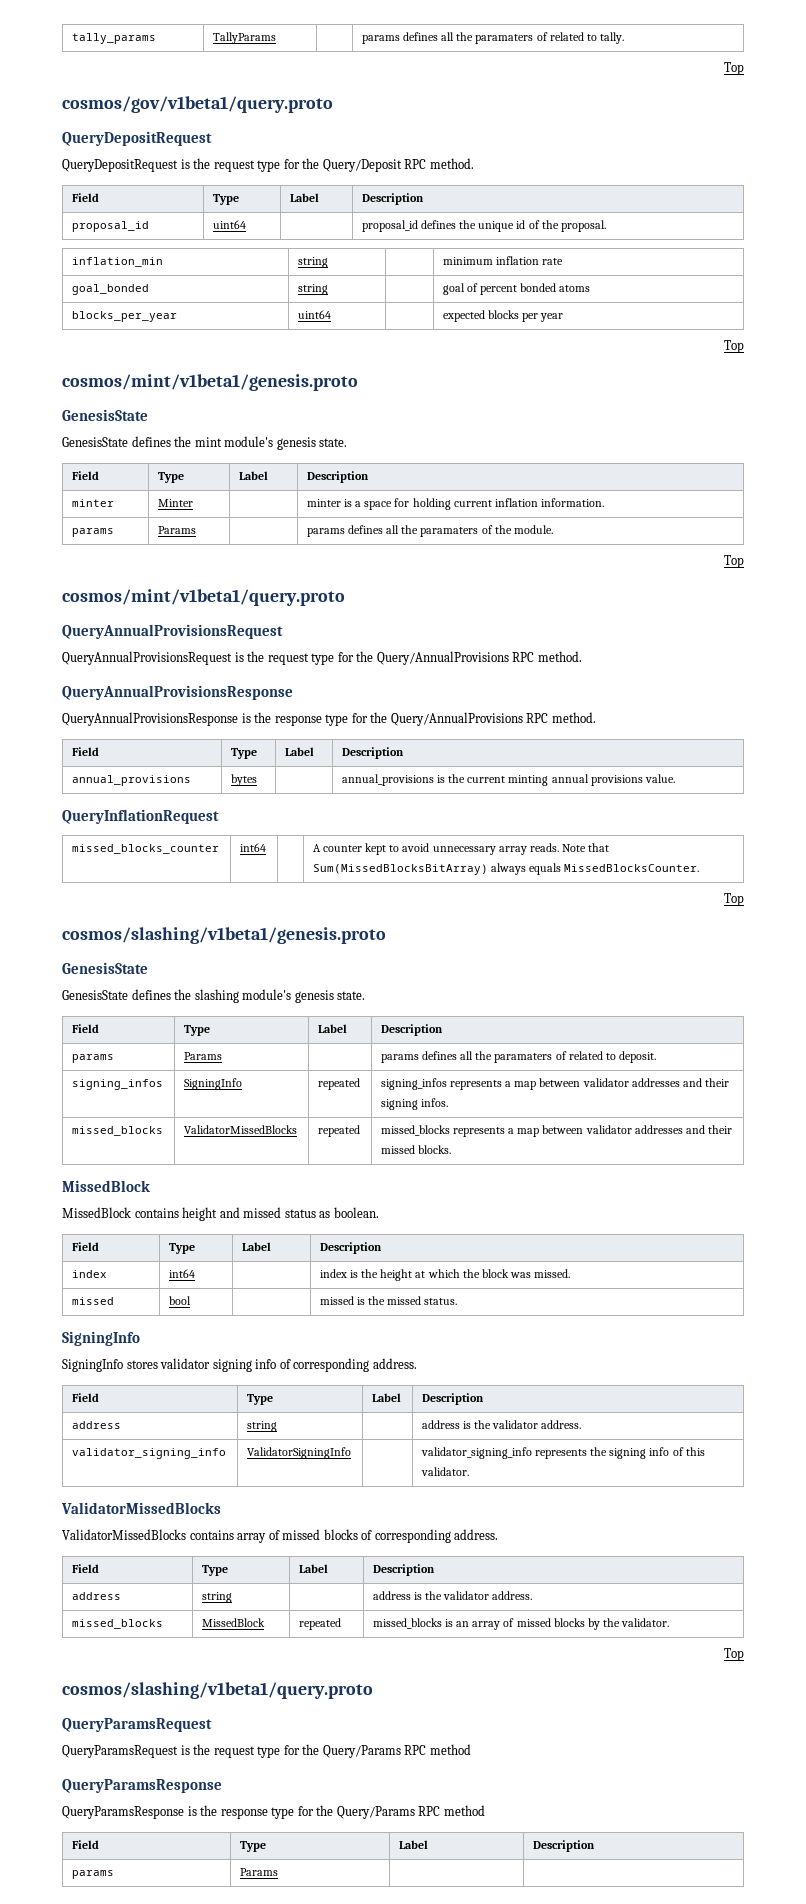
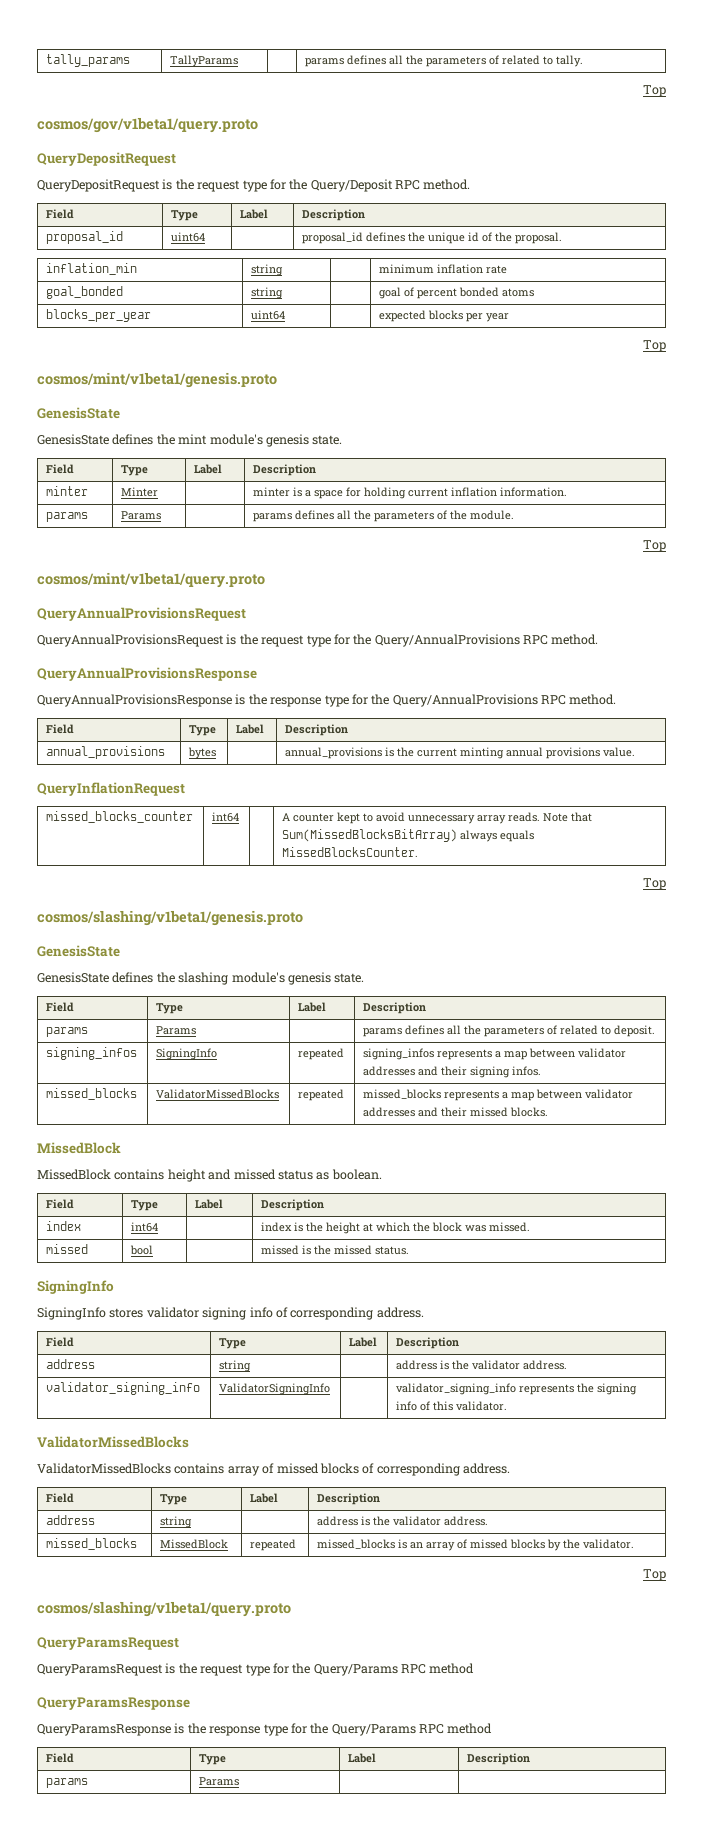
- tally_params | TallyParams | | params defines all the paramaters of related to tally.
+ tally_params | TallyParams | | params defines all the parameters of related to tally.
- params | Params | | params defines all the paramaters of the module.
+ params | Params | | params defines all the parameters of the module.
- params | Params | | params defines all the paramaters of related to deposit.
+ params | Params | | params defines all the parameters of related to deposit.

